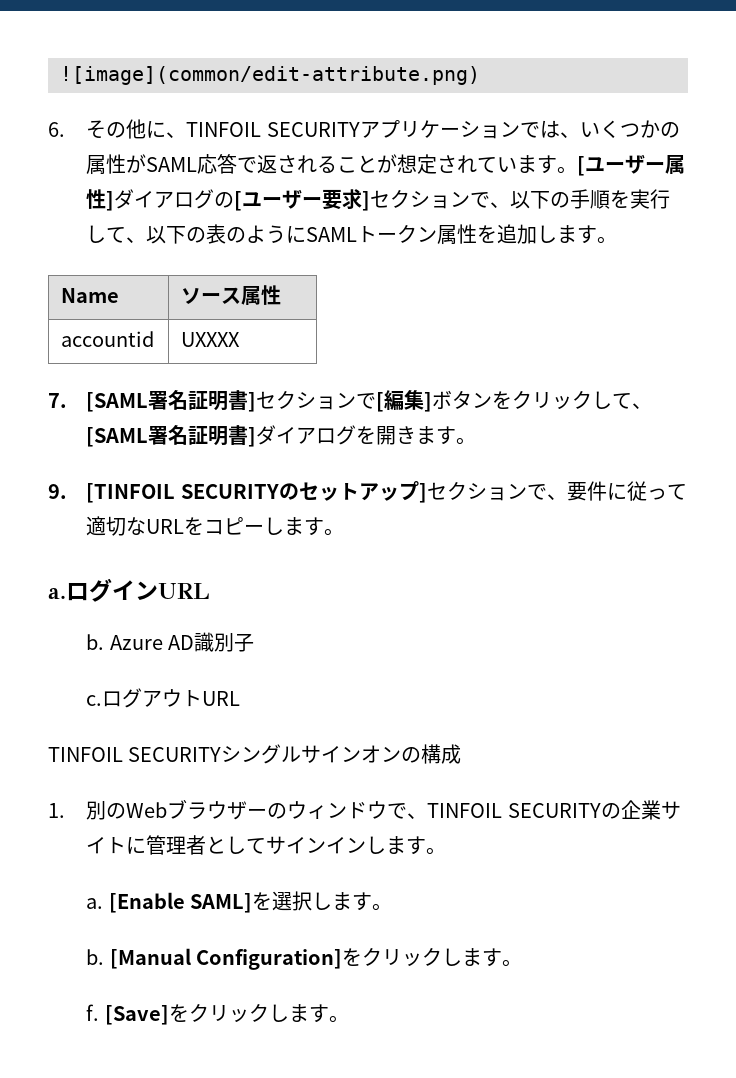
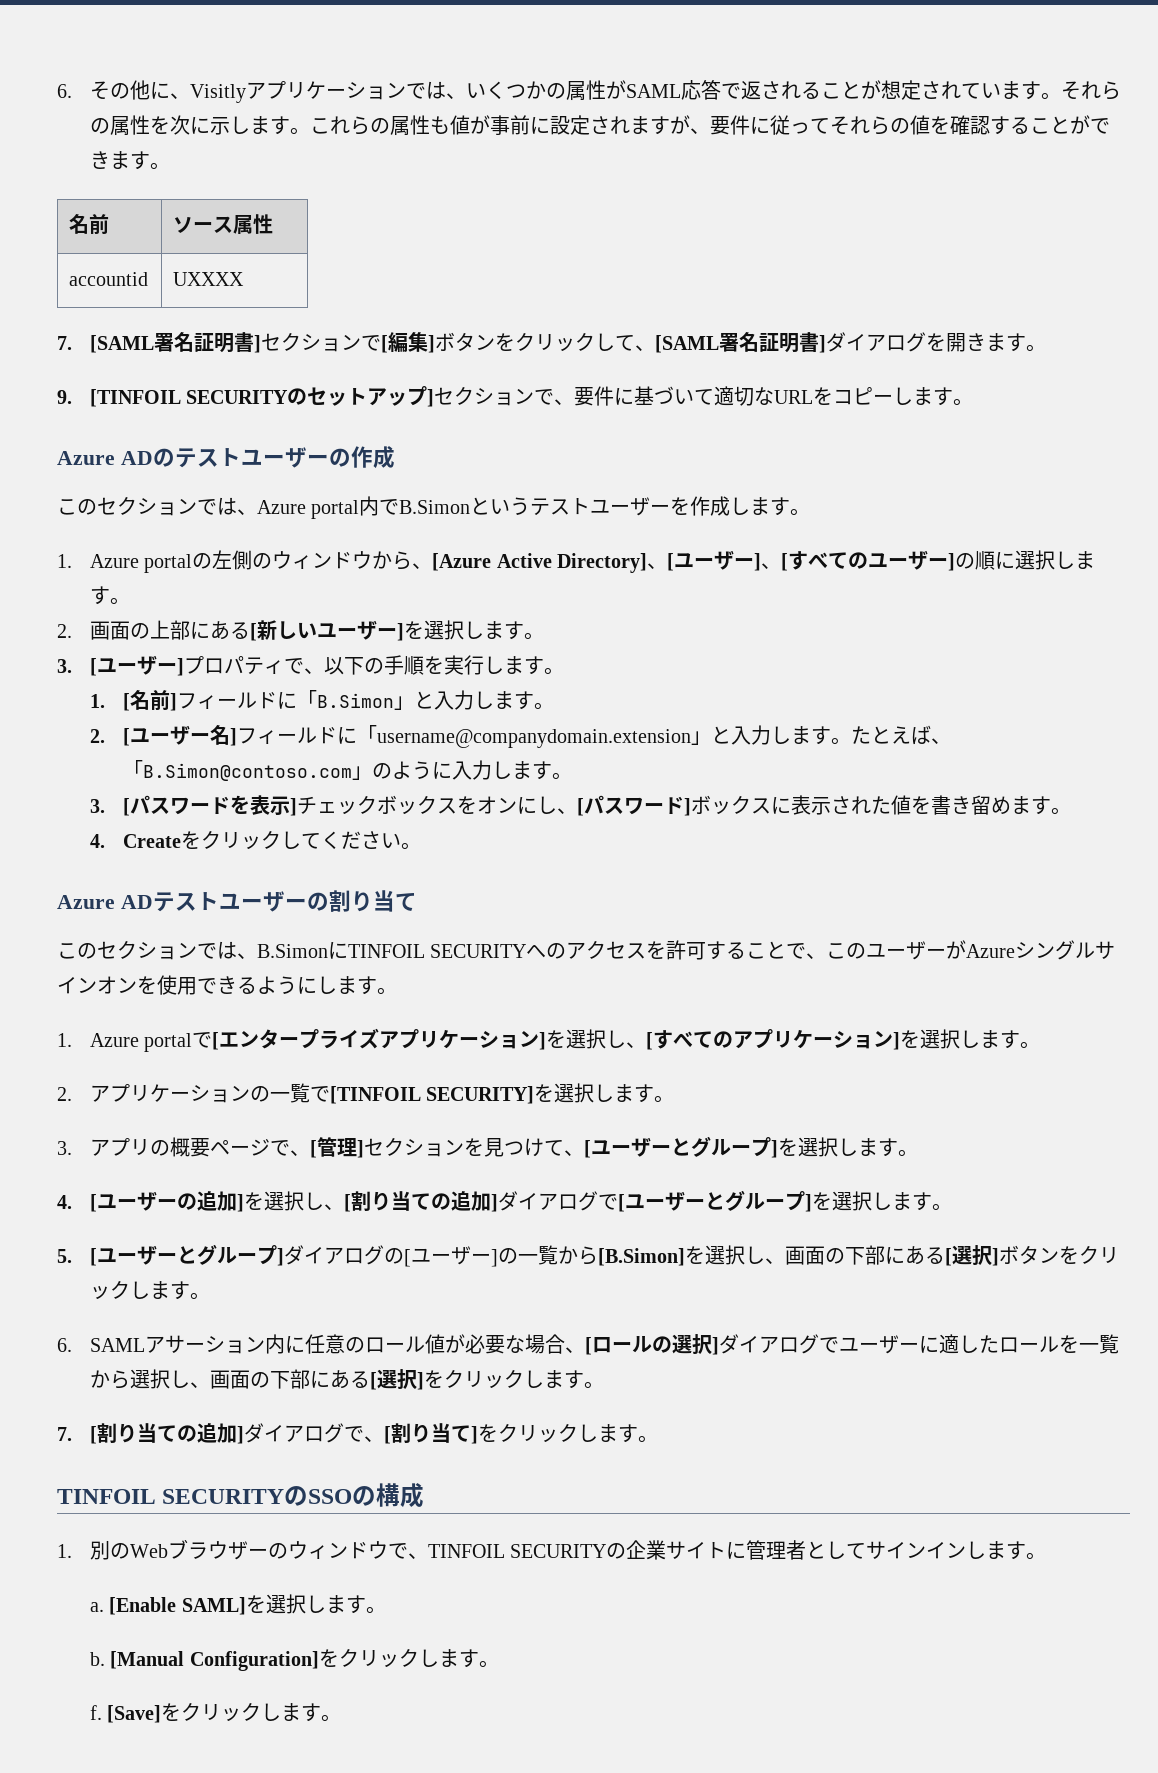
- ![image](common/edit-attribute.png)
- 6.その他に、TINFOIL SECURITYアプリケーションでは、いくつかの属性がSAML応答で返されることが想定されています。
+ 6.その他に、Visitlyアプリケーションでは、いくつかの属性がSAML応答で返されることが想定されています。
- [ユーザー属性]ダイアログの[ユーザー要求]セクションで、以下の手順を実行して、以下の表のようにSAMLトークン属性を追加します。
- Name | ソース属性
+ それらの属性を次に示します。これらの属性も値が事前に設定されますが、要件に従ってそれらの値を確認することができます。
+ 名前 | ソース属性
- 9. [TINFOIL SECURITYのセットアップ]セクションで、要件に従って適切なURLをコピーします。
+ 9. [TINFOIL SECURITYのセットアップ]セクションで、要件に基づいて適切なURLをコピーします。
- a.ログインURL
- b. Azure AD識別子
- c.ログアウトURL
- TINFOIL SECURITYシングルサインオンの構成
+ Azure ADのテストユーザーの作成
+ このセクションでは、Azure portal内でB.Simonというテストユーザーを作成します。
+ 1. Azure portalの左側のウィンドウから、[Azure Active Directory]、[ユーザー]、[すべてのユーザー]の順に選択します。
+ 2.画面の上部にある[新しいユーザー]を選択します。
+ 3. [ユーザー]プロパティで、以下の手順を実行します。
+ 1. [名前]フィールドに「B.Simon」と入力します。
+ 2. [ユーザー名]フィールドに「username@companydomain.extension」と入力します。たとえば、「B.Simon@contoso.com」のように入力します。
+ 3. [パスワードを表示]チェックボックスをオンにし、[パスワード]ボックスに表示された値を書き留めます。
+ 4. Createをクリックしてください。
+ Azure ADテストユーザーの割り当て
+ このセクションでは、B.SimonにTINFOIL SECURITYへのアクセスを許可することで、このユーザーがAzureシングルサインオンを使用できるようにします。
+ 1. Azure portalで[エンタープライズアプリケーション]を選択し、[すべてのアプリケーション]を選択します。
+ 2.アプリケーションの一覧で[TINFOIL SECURITY]を選択します。
+ 3.アプリの概要ページで、[管理]セクションを見つけて、[ユーザーとグループ]を選択します。
+ 4. [ユーザーの追加]を選択し、[割り当ての追加]ダイアログで[ユーザーとグループ]を選択します。
+ 5. [ユーザーとグループ]ダイアログの[ユーザー]の一覧から[B.Simon]を選択し、画面の下部にある[選択]ボタンをクリックします。
+ 6. SAMLアサーション内に任意のロール値が必要な場合、[ロールの選択]ダイアログでユーザーに適したロールを一覧から選択し、画面の下部にある[選択]をクリックします。
+ 7. [割り当ての追加]ダイアログで、[割り当て]をクリックします。
+ TINFOIL SECURITYのSSOの構成

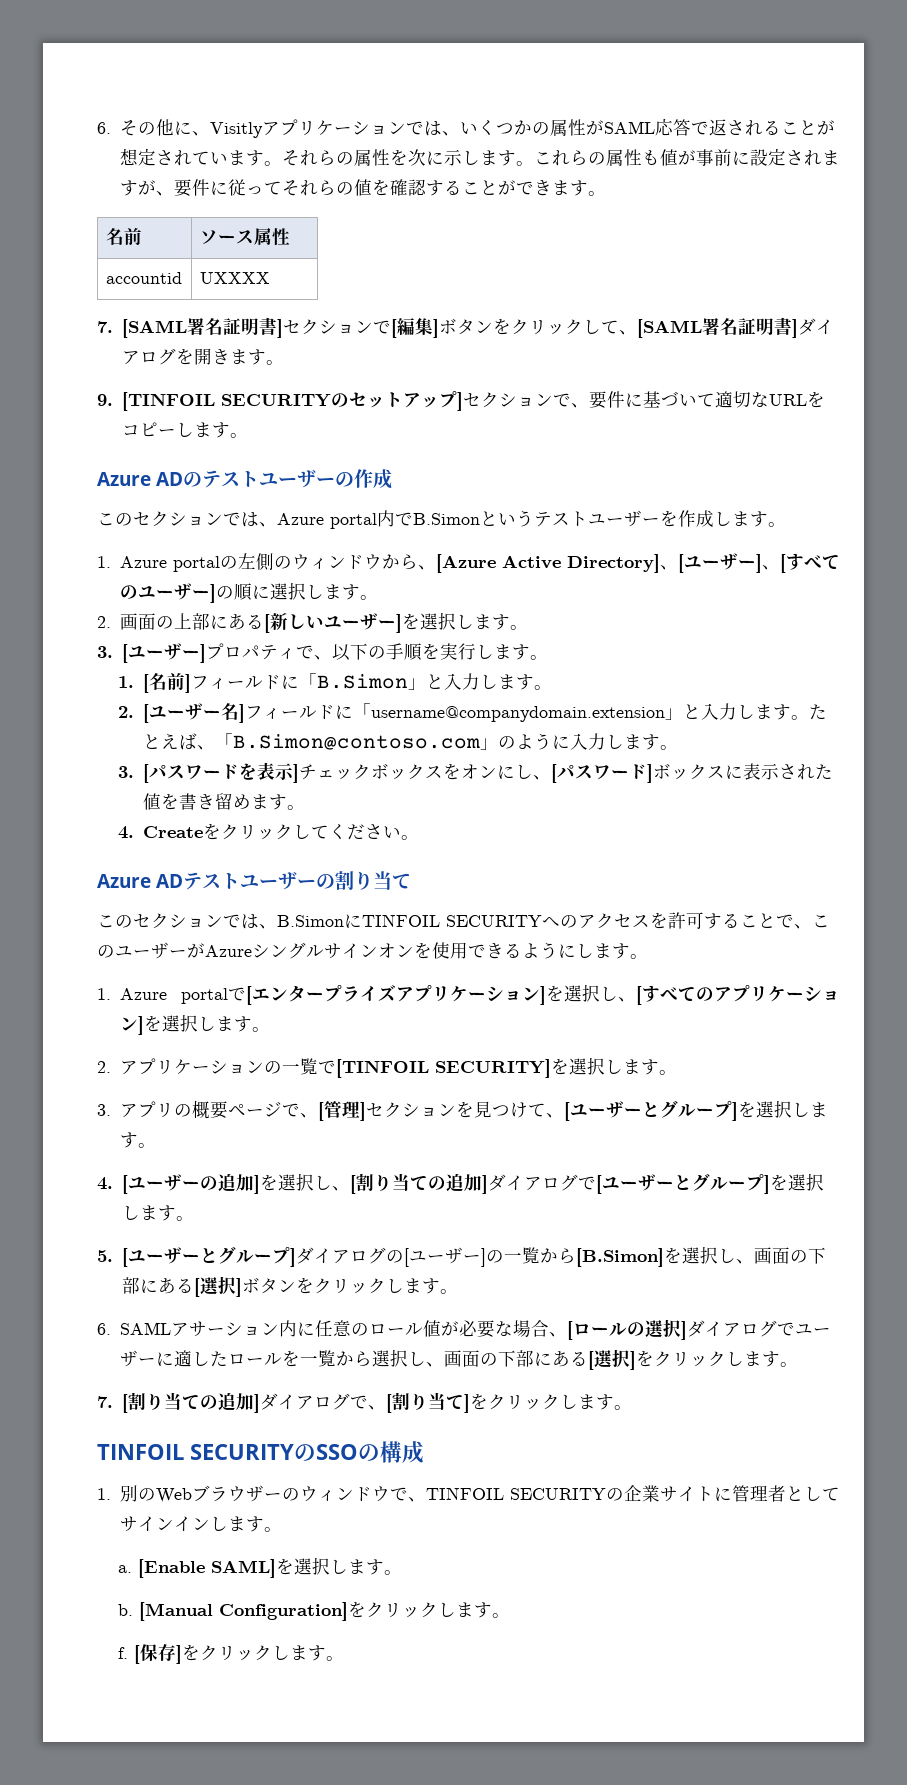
- [Save]をクリックします。
+ [保存]をクリックします。

